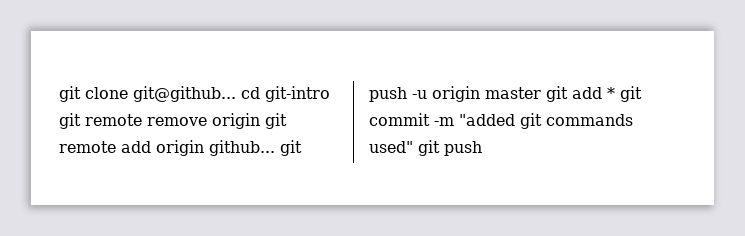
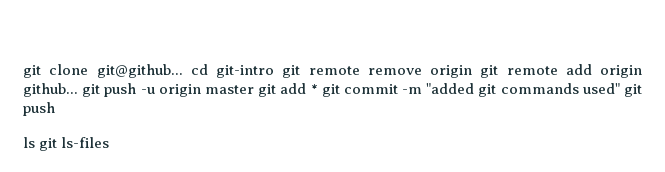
+ ls git ls-files

